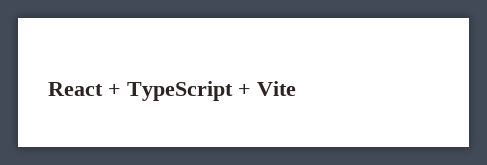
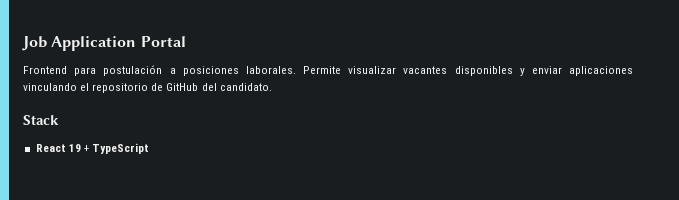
- React + TypeScript + Vite
+ Job Application Portal
+ Frontend para postulación a posiciones laborales. Permite visualizar vacantes disponibles y enviar aplicaciones vinculando el repositorio de GitHub del candidato.
+ Stack
+ React 19 + TypeScript

